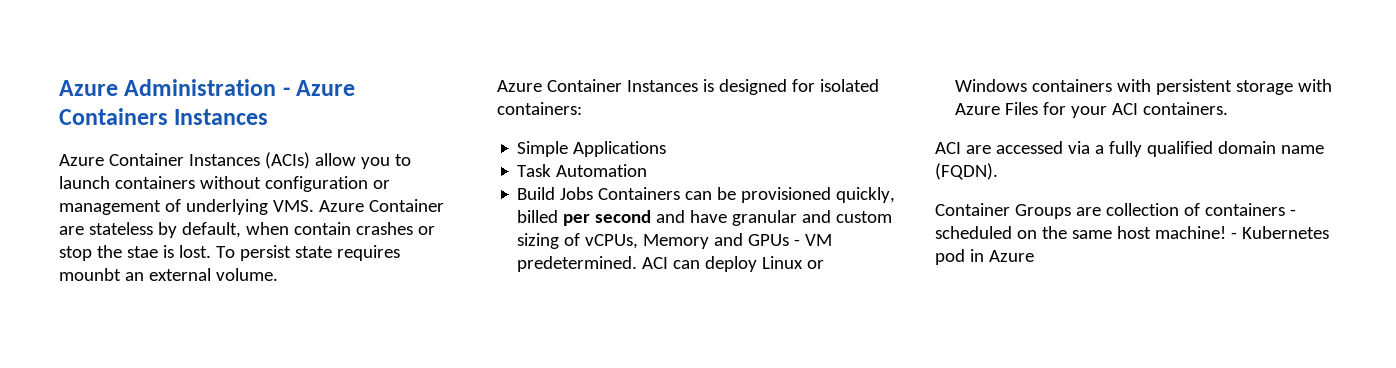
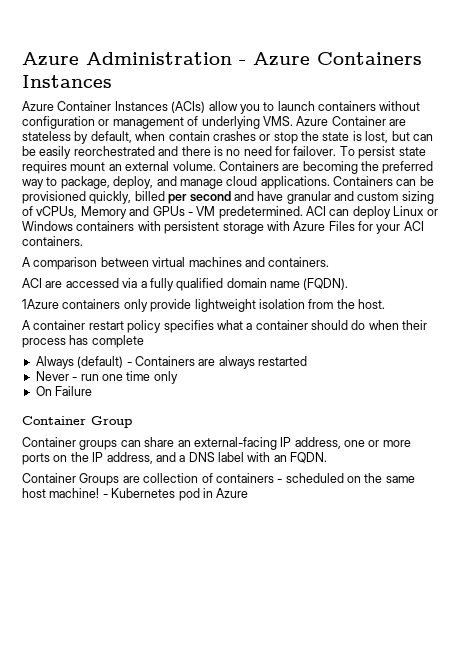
- Azure Container Instances (ACIs) allow you to launch containers without configuration or management of underlying VMS. Azure Container are stateless by default, when contain crashes or stop the stae is lost.
+ Azure Container Instances (ACIs) allow you to launch containers without configuration or management of underlying VMS. Azure Container are stateless by default, when contain crashes or stop the state is lost, but can be easily reorchestrated and there is no need for failover.
- To persist state requires mounbt an external volume.
- Azure Container Instances is designed for isolated containers:
- Simple Applications
- Task Automation
- Build Jobs Containers can be provisioned quickly, billed per second and have granular and custom sizing of vCPUs, Memory and GPUs - VM predetermined.
+ To persist state requires mount an external volume. Containers are becoming the preferred way to package, deploy, and manage cloud applications. Containers can be provisioned quickly, billed per second and have granular and custom sizing of vCPUs, Memory and GPUs - VM predetermined.
+ A comparison between virtual machines and containers.
+ 1Azure containers only provide lightweight isolation from the host.
+ A container restart policy specifies what a container should do when their process has complete
+ Always (default) - Containers are always restarted
+ Never - run one time only
+ On Failure
+ Container Group
+ Container groups can share an external-facing IP address, one or more ports on the IP address, and a DNS label with an FQDN.

